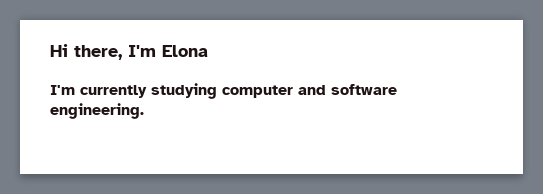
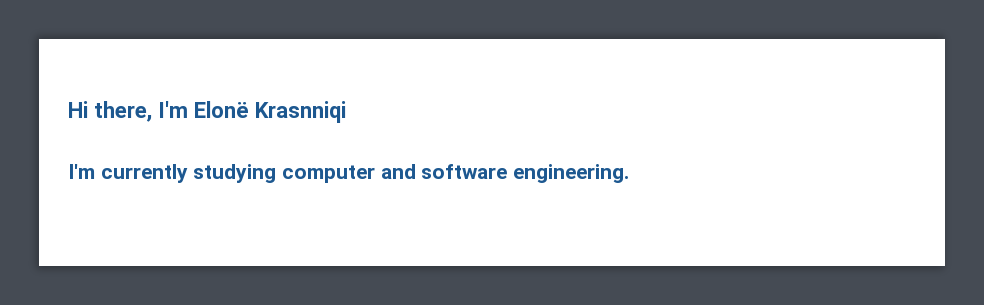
- Hi there, I'm Elona
+ Hi there, I'm Elonë Krasnniqi

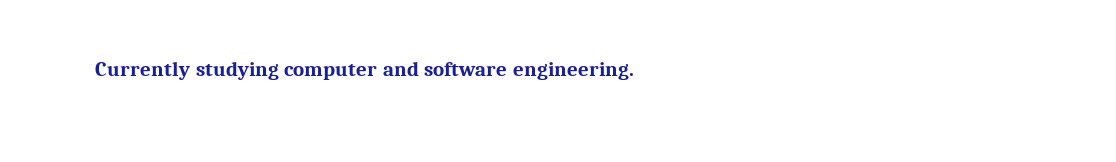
- Hi there, I'm Elonë Krasnniqi
- I'm currently studying computer and software engineering.
+ Currently studying computer and software engineering.

